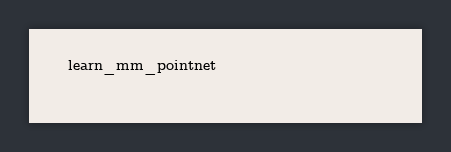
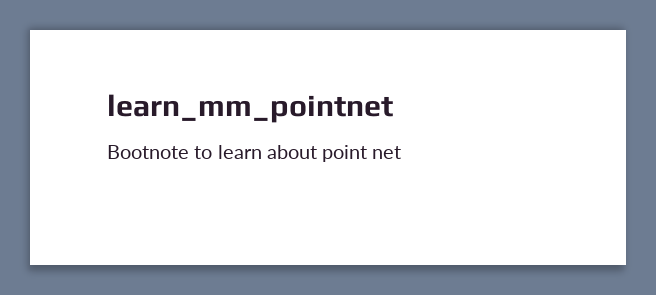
+ Bootnote to learn about point net

